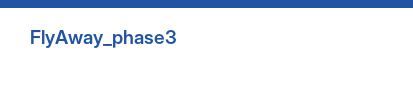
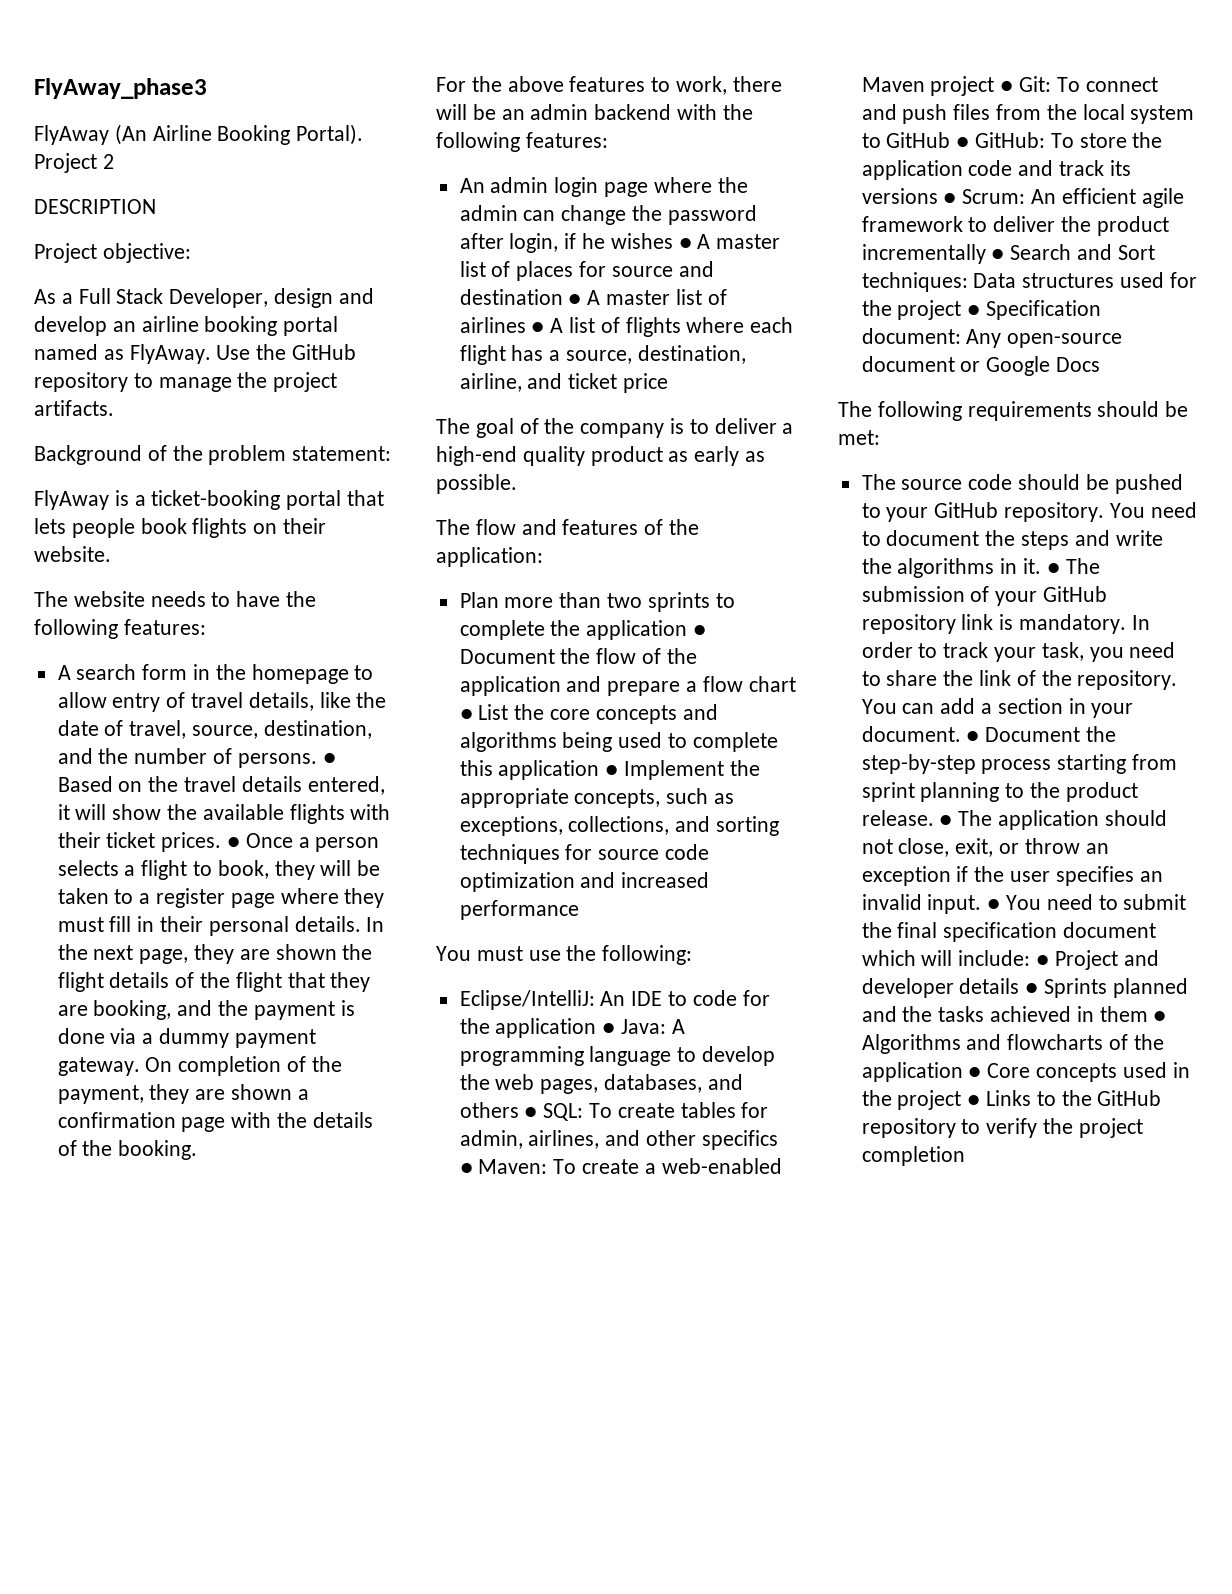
+ FlyAway (An Airline Booking Portal). Project 2
+ DESCRIPTION
+ Project objective:
+ As a Full Stack Developer, design and develop an airline booking portal named as FlyAway. Use the GitHub repository to manage the project artifacts.
+ Background of the problem statement:
+ FlyAway is a ticket-booking portal that lets people book flights on their website.
+ The website needs to have the following features:
+ A search form in the homepage to allow entry of travel details, like the date of travel, source, destination, and the number of persons. ● Based on the travel details entered, it will show the available flights with their ticket prices. ● Once a person selects a flight to book, they will be taken to a register page where they must fill in their personal details. In the next page, they are shown the flight details of the flight that they are booking, and the payment is done via a dummy payment gateway. On completion of the payment, they are shown a confirmation page with the details of the booking.
+ For the above features to work, there will be an admin backend with the following features:
+ An admin login page where the admin can change the password after login, if he wishes ● A master list of places for source and destination ● A master list of airlines ● A list of flights where each flight has a source, destination, airline, and ticket price
+ The goal of the company is to deliver a high-end quality product as early as possible.
+ The flow and features of the application:
+ Plan more than two sprints to complete the application ● Document the flow of the application and prepare a flow chart ● List the core concepts and algorithms being used to complete this application ● Implement the appropriate concepts, such as exceptions, collections, and sorting techniques for source code optimization and increased performance
+ You must use the following:
+ Eclipse/IntelliJ: An IDE to code for the application ● Java: A programming language to develop the web pages, databases, and others ● SQL: To create tables for admin, airlines, and other specifics ● Maven: To create a web-enabled Maven project ● Git: To connect and push files from the local system to GitHub ● GitHub: To store the application code and track its versions ● Scrum: An efficient agile framework to deliver the product incrementally ● Search and Sort techniques: Data structures used for the project ● Specification document: Any open-source document or Google Docs
+ The following requirements should be met:
+ The source code should be pushed to your GitHub repository. You need to document the steps and write the algorithms in it. ● The submission of your GitHub repository link is mandatory. In order to track your task, you need to share the link of the repository. You can add a section in your document. ● Document the step-by-step process starting from sprint planning to the product release. ● The application should not close, exit, or throw an exception if the user specifies an invalid input. ● You need to submit the final specification document which will include: ● Project and developer details ● Sprints planned and the tasks achieved in them ● Algorithms and flowcharts of the application ● Core concepts used in the project ● Links to the GitHub repository to verify the project completion

